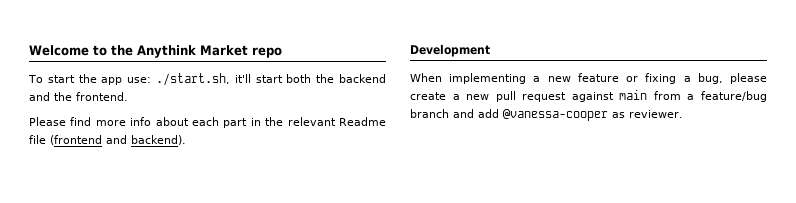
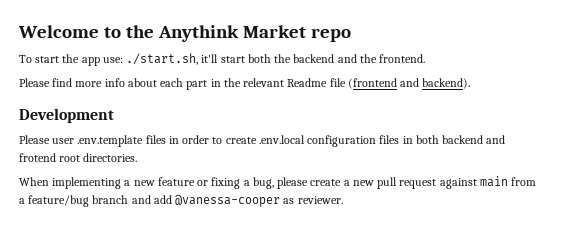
+ Please user .env.template files in order to create .env.local configuration files in both backend and frotend root directories.

